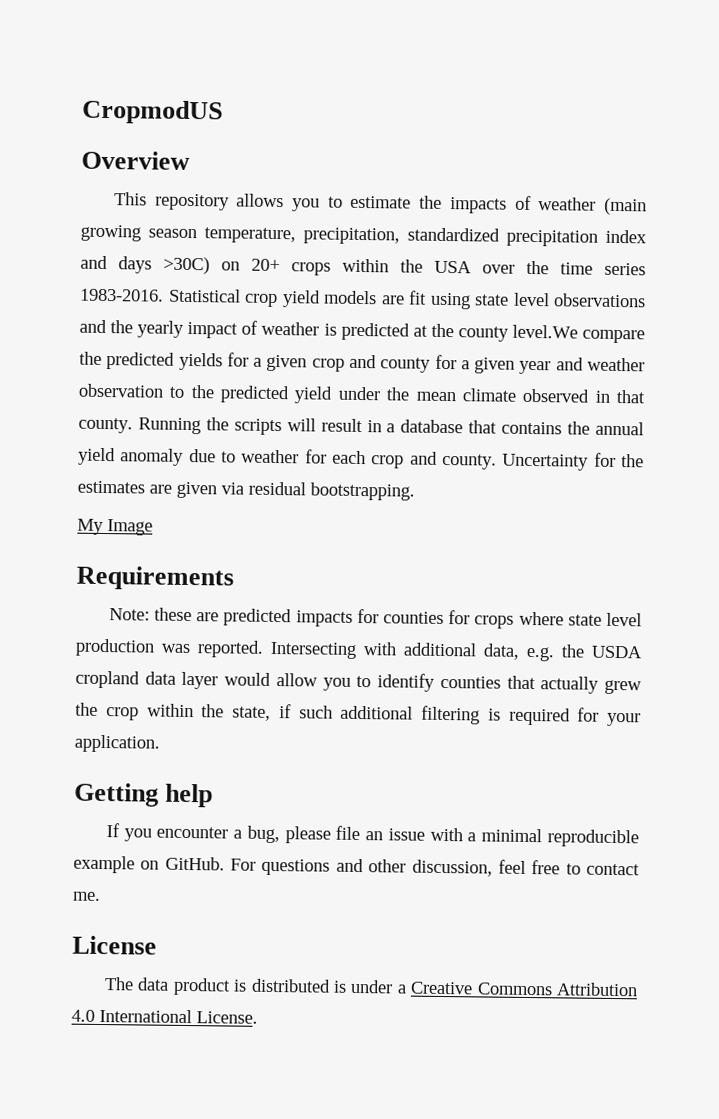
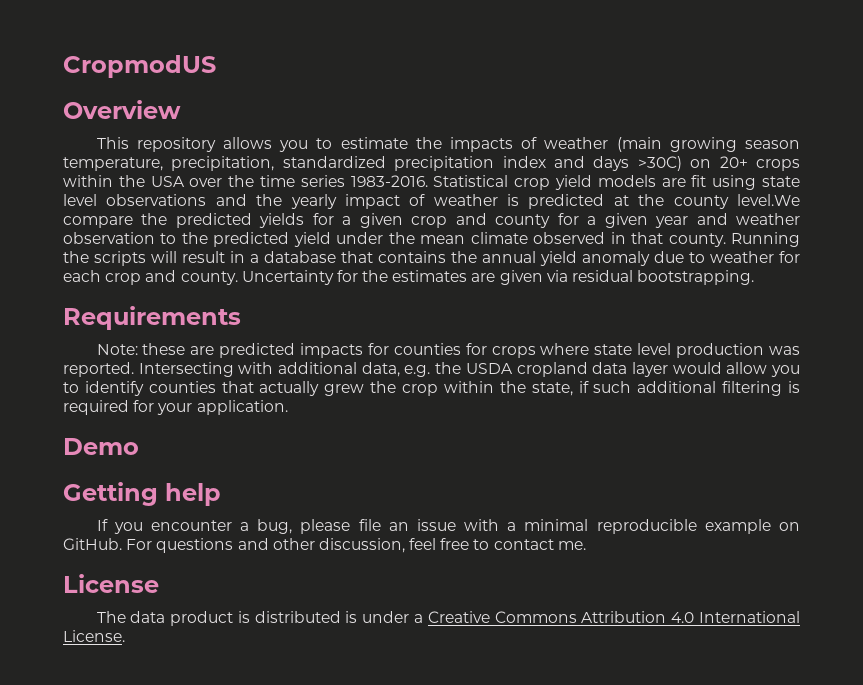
- My Image
+ Demo

